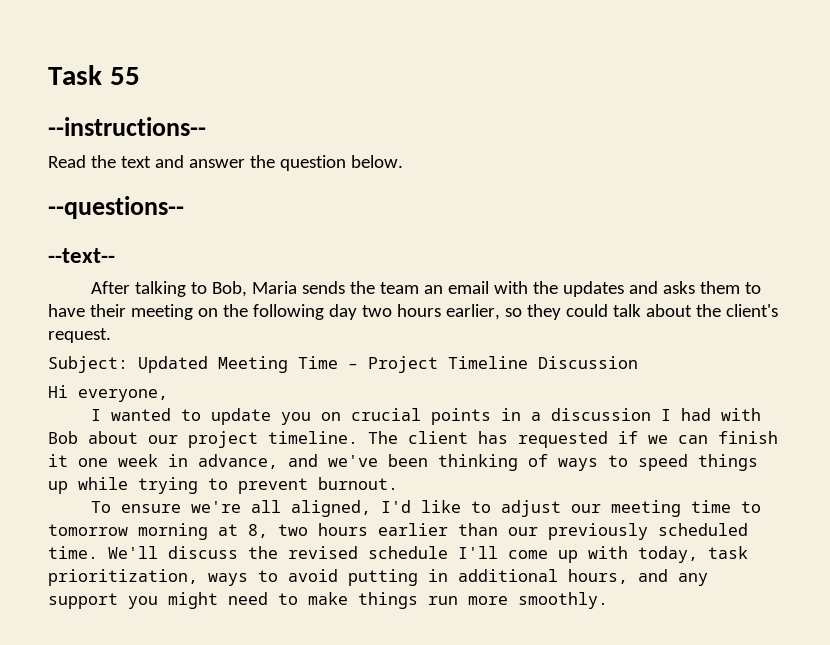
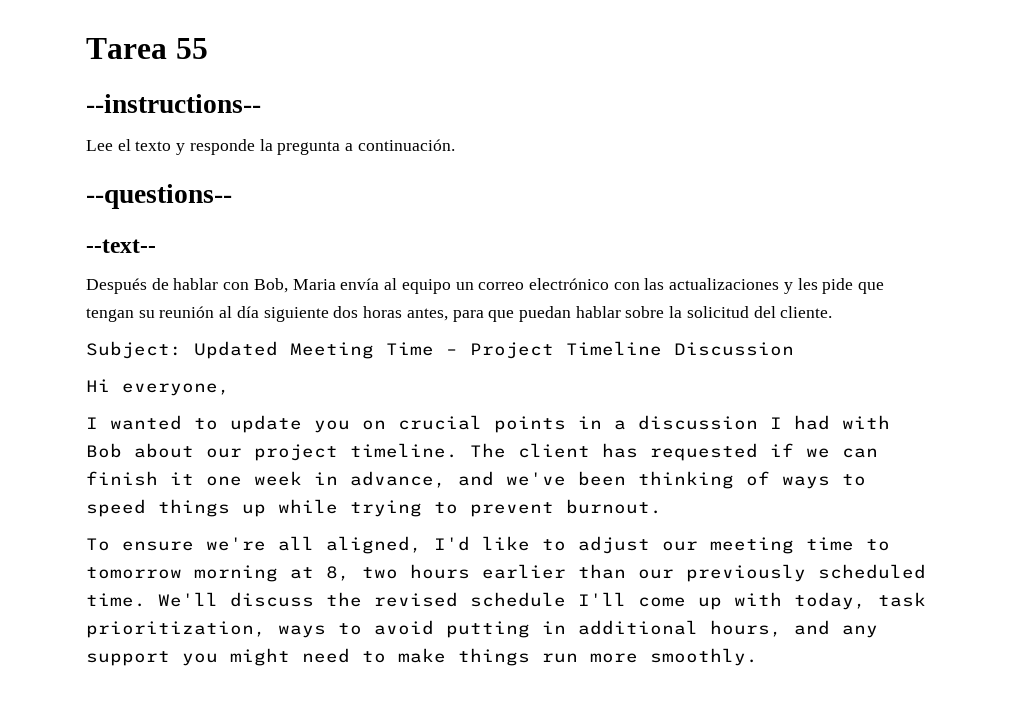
- Task 55
+ Tarea 55
- Read the text and answer the question below.
+ Lee el texto y responde la pregunta a continuación.
  --questions--
  --text--
- After talking to Bob, Maria sends the team an email with the updates and asks them to have their meeting on the following day two hours earlier, so they could talk about the client's request.
+ Después de hablar con Bob, Maria envía al equipo un correo electrónico con las actualizaciones y les pide que tengan su reunión al día siguiente dos horas antes, para que puedan hablar sobre la solicitud del cliente.

